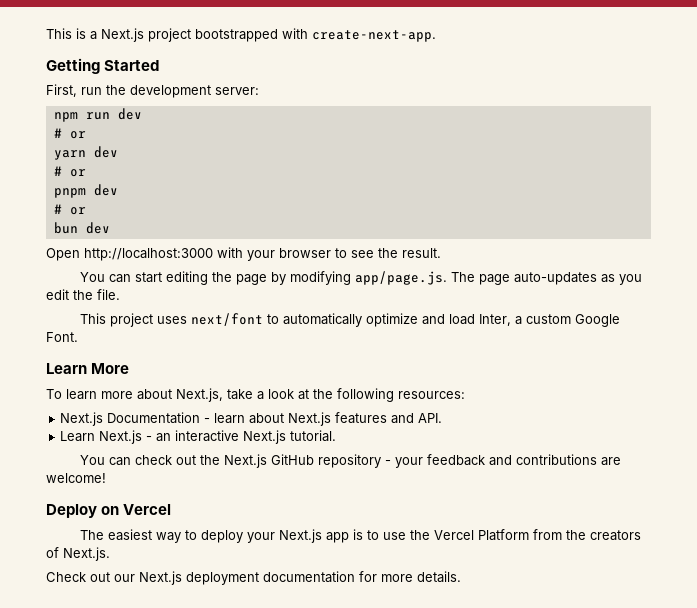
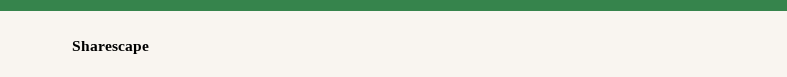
- This is a Next.js project bootstrapped with create-next-app.
- Getting Started
- First, run the development server:
- npm run dev
- # or
- yarn dev
- # or
- pnpm dev
- # or
- bun dev
- Open http://localhost:3000 with your browser to see the result.
- You can start editing the page by modifying app/page.js. The page auto-updates as you edit the file.
- This project uses next/font to automatically optimize and load Inter, a custom Google Font.
- Learn More
- To learn more about Next.js, take a look at the following resources:
- Next.js Documentation - learn about Next.js features and API.
- Learn Next.js - an interactive Next.js tutorial.
- You can check out the Next.js GitHub repository - your feedback and contributions are welcome!
- Deploy on Vercel
- The easiest way to deploy your Next.js app is to use the Vercel Platform from the creators of Next.js.
- Check out our Next.js deployment documentation for more details.
+ Sharescape

